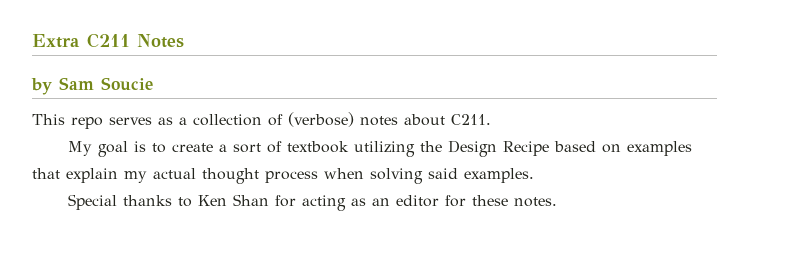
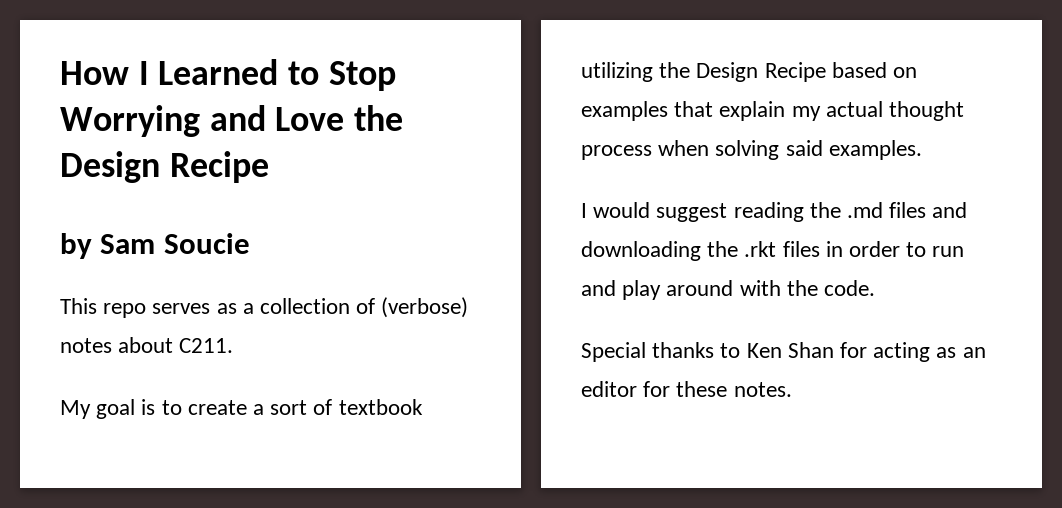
- Extra C211 Notes
+ How I Learned to Stop Worrying and Love the Design Recipe
+ I would suggest reading the .md files and downloading the .rkt files in order to run and play around with the code.

